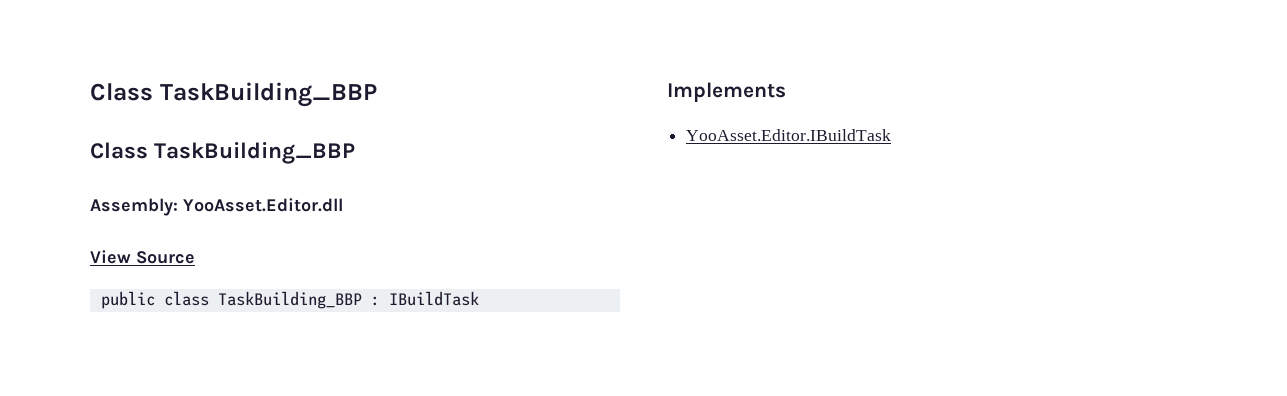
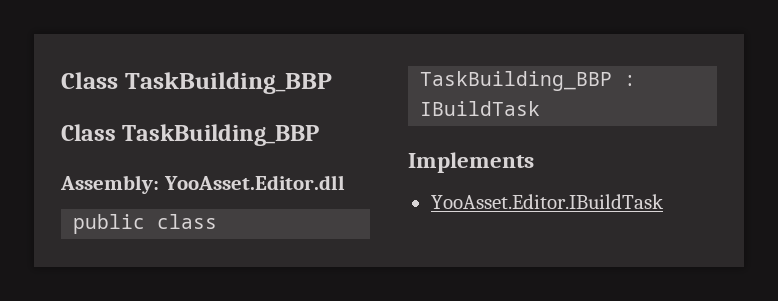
- View Source

